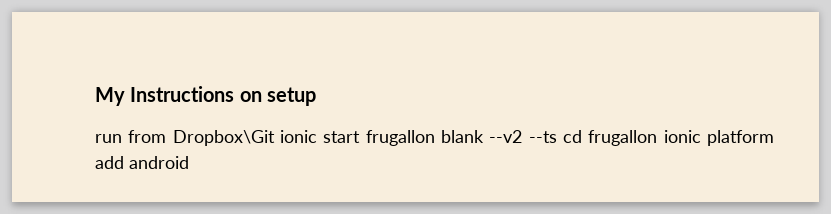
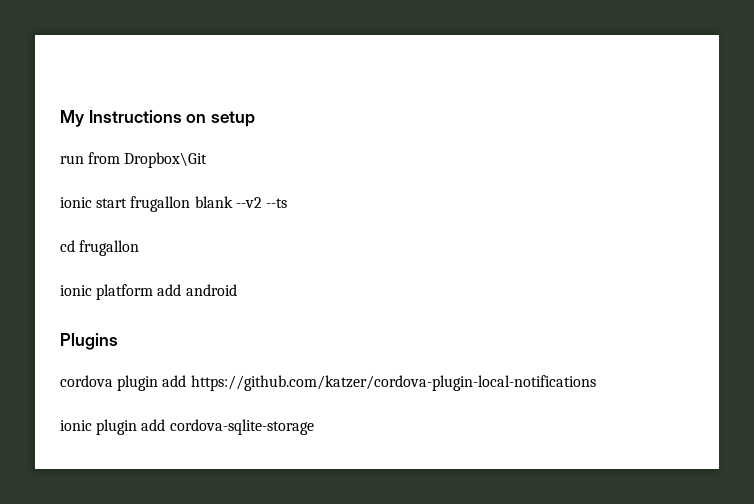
- run from Dropbox\Git ionic start frugallon blank --v2 --ts cd frugallon ionic platform add android
+ run from Dropbox\Git
+ ionic start frugallon blank --v2 --ts
+ cd frugallon
+ ionic platform add android
+ Plugins
+ cordova plugin add https://github.com/katzer/cordova-plugin-local-notifications
+ ionic plugin add cordova-sqlite-storage

